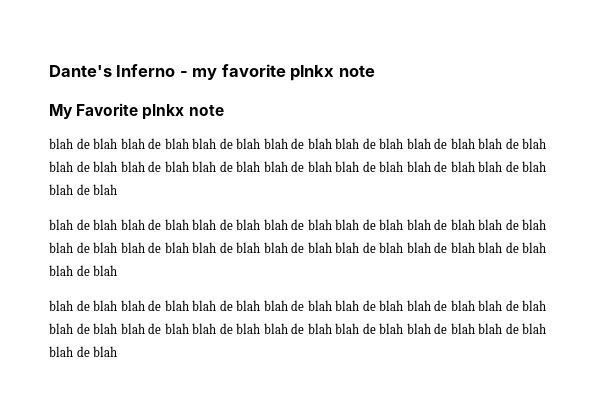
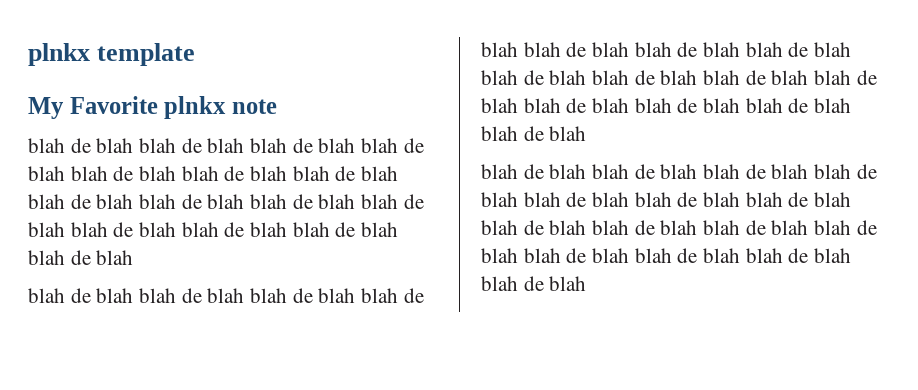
- Dante's Inferno - my favorite plnkx note
+ plnkx template

